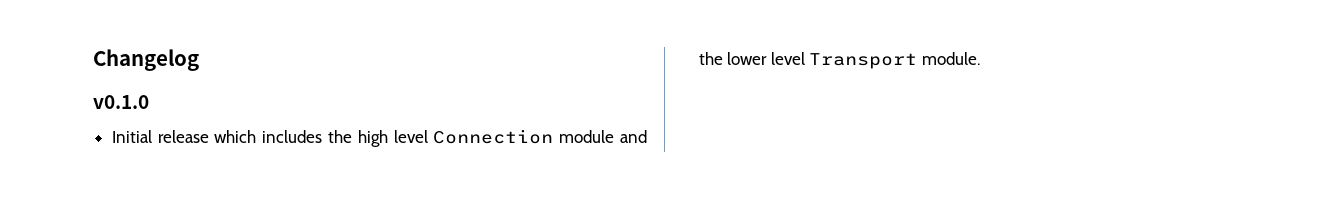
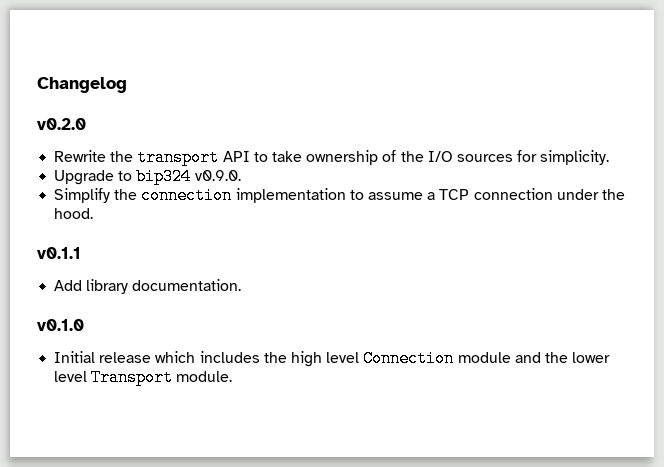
+ v0.2.0
+ Rewrite the transport API to take ownership of the I/O sources for simplicity.
+ Upgrade to bip324 v0.9.0.
+ Simplify the connection implementation to assume a TCP connection under the hood.
+ v0.1.1
+ Add library documentation.

